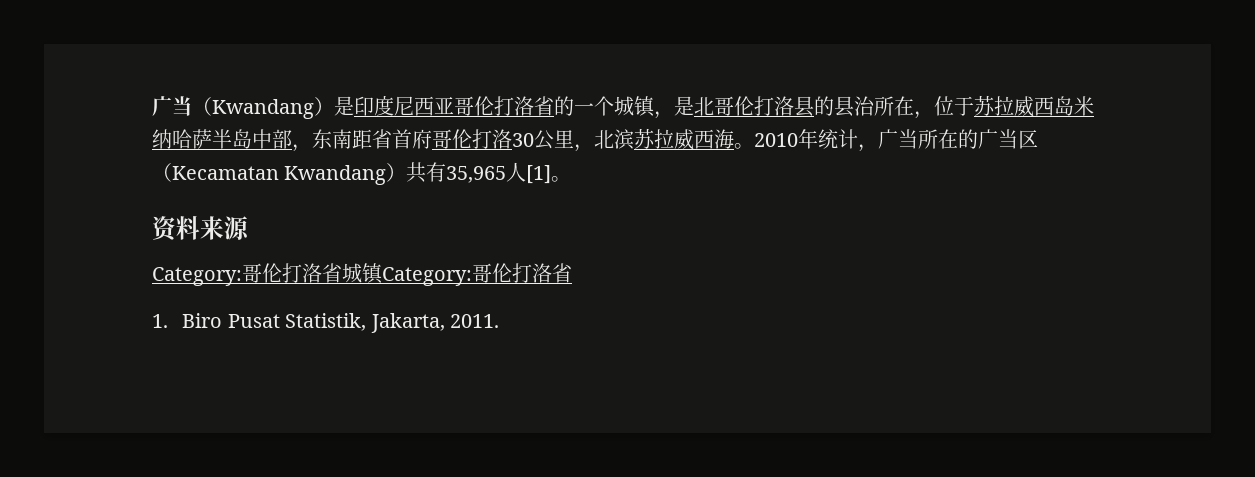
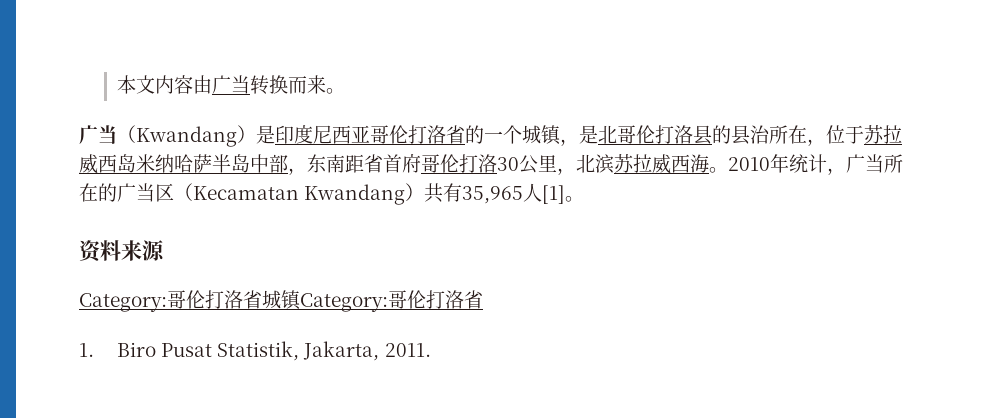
+ 本文内容由广当转换而来。

